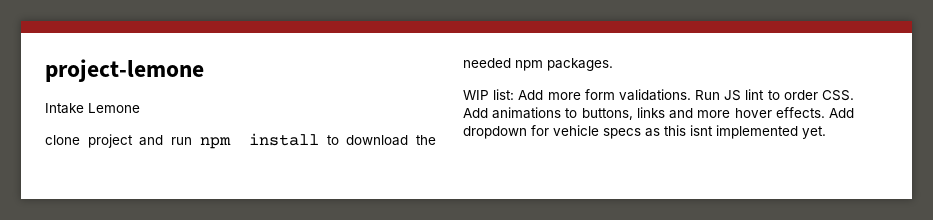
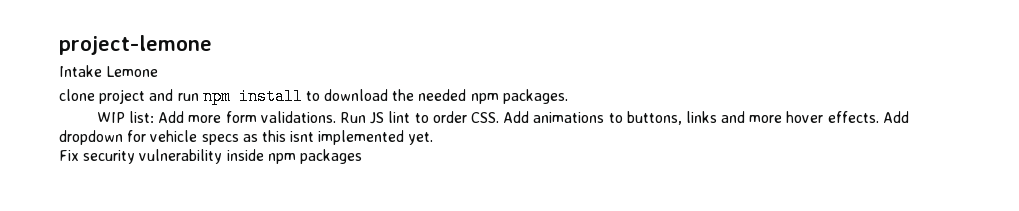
+ Fix security vulnerability inside npm packages

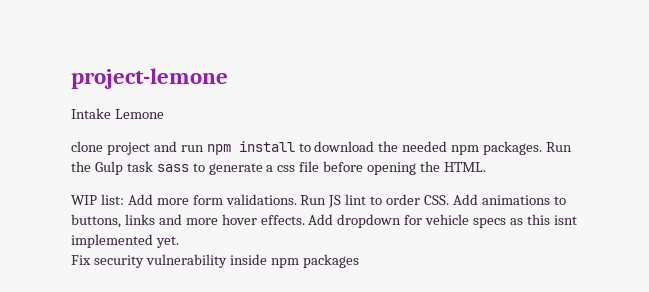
+ Run the Gulp task sass to generate a css file before opening the HTML.

